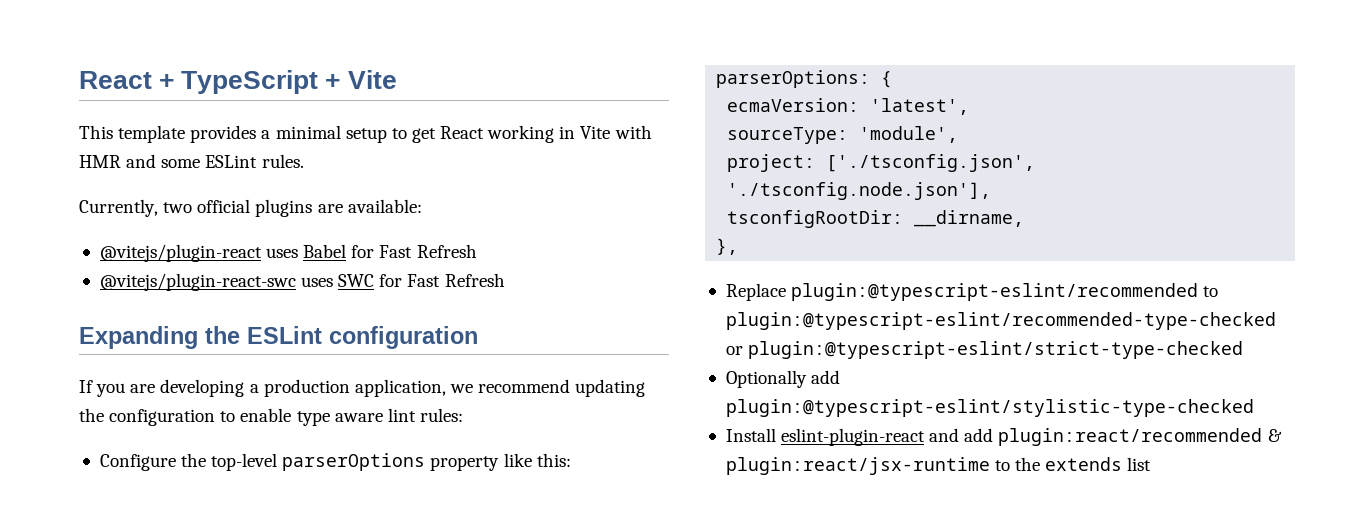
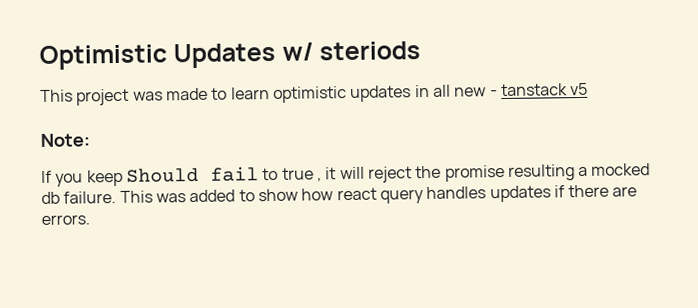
- React + TypeScript + Vite
- This template provides a minimal setup to get React working in Vite with HMR and some ESLint rules.
- Currently, two official plugins are available:
- @vitejs/plugin-react uses Babel for Fast Refresh
- @vitejs/plugin-react-swc uses SWC for Fast Refresh
- Expanding the ESLint configuration
- If you are developing a production application, we recommend updating the configuration to enable type aware lint rules:
- Configure the top-level parserOptions property like this:
- parserOptions: {
- ecmaVersion: 'latest',
- sourceType: 'module',
- project: ['./tsconfig.json', './tsconfig.node.json'],
- tsconfigRootDir: __dirname,
- },
- Replace plugin:@typescript-eslint/recommended to plugin:@typescript-eslint/recommended-type-checked or plugin:@typescript-eslint/strict-type-checked
- Optionally add plugin:@typescript-eslint/stylistic-type-checked
- Install eslint-plugin-react and add plugin:react/recommended & plugin:react/jsx-runtime to the extends list
+ Optimistic Updates w/ steriods
+ This project was made to learn optimistic updates in all new - tanstack v5
+ Note:
+ If you keep Should fail to true , it will reject the promise resulting a mocked db failure. This was added to show how react query handles updates if there are errors.

